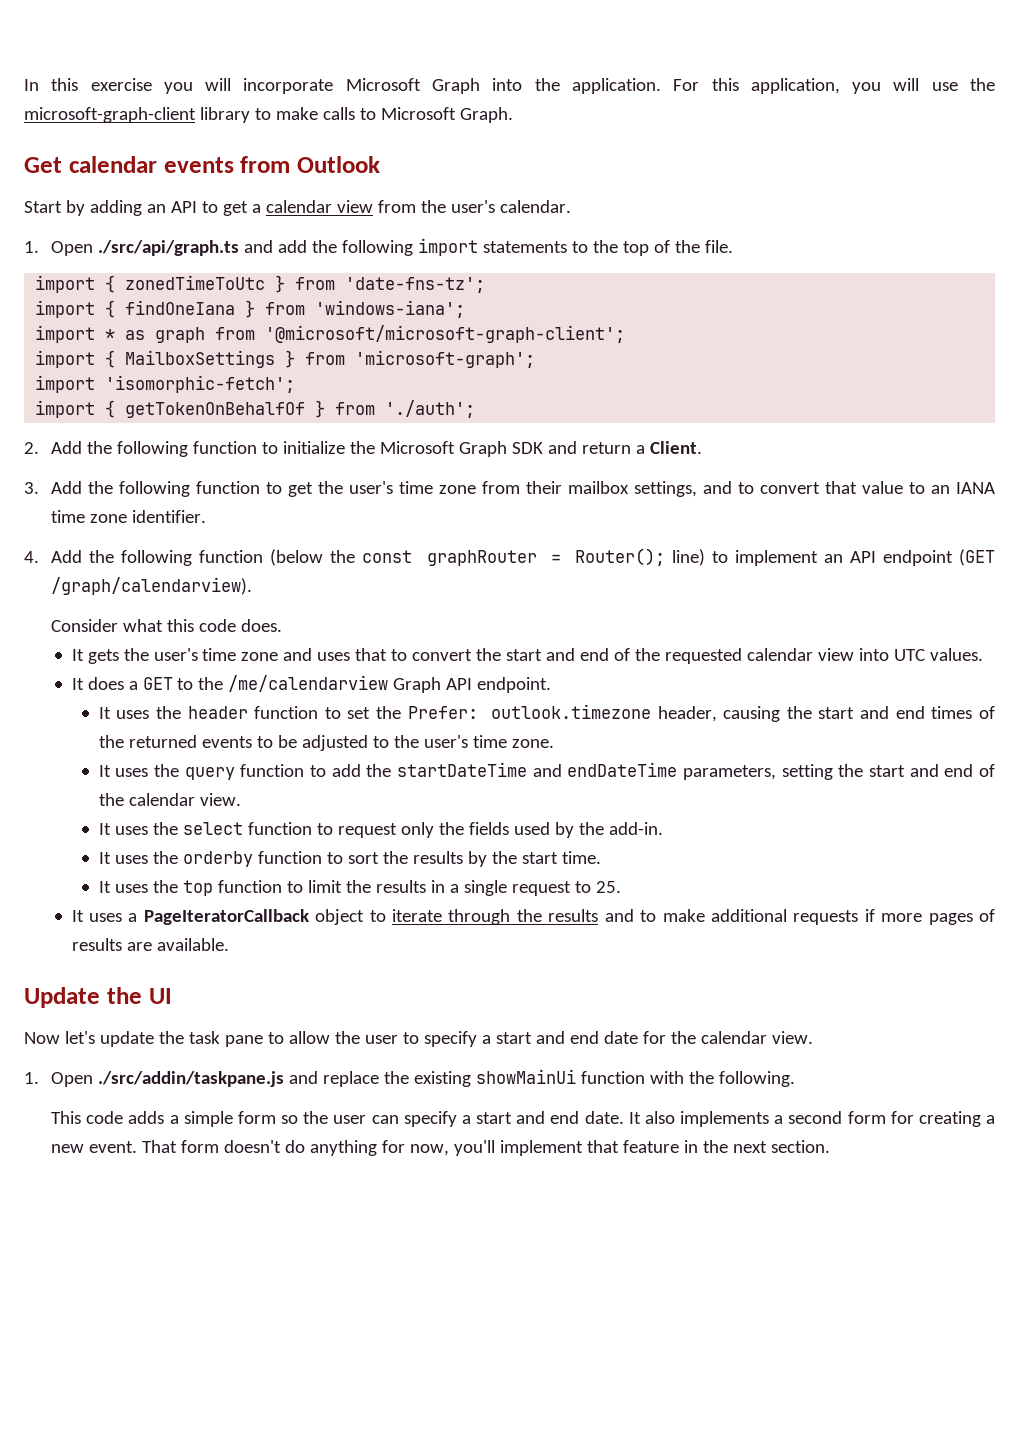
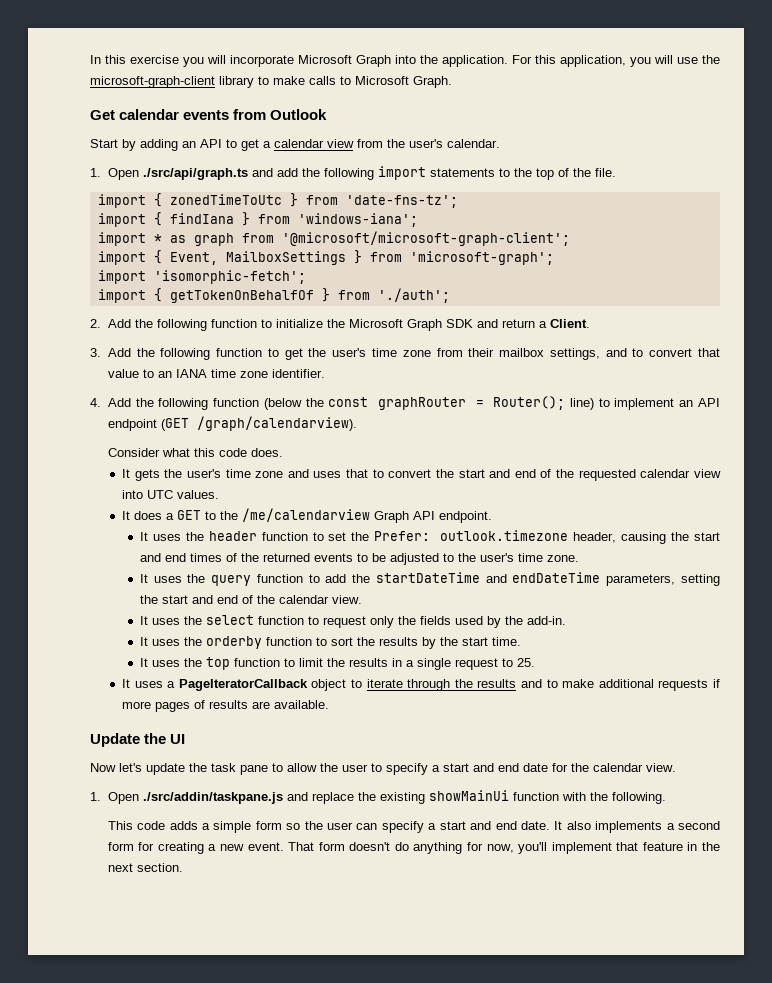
- import { findOneIana } from 'windows-iana';
+ import { findIana } from 'windows-iana';
- import { MailboxSettings } from 'microsoft-graph';
+ import { Event, MailboxSettings } from 'microsoft-graph';

